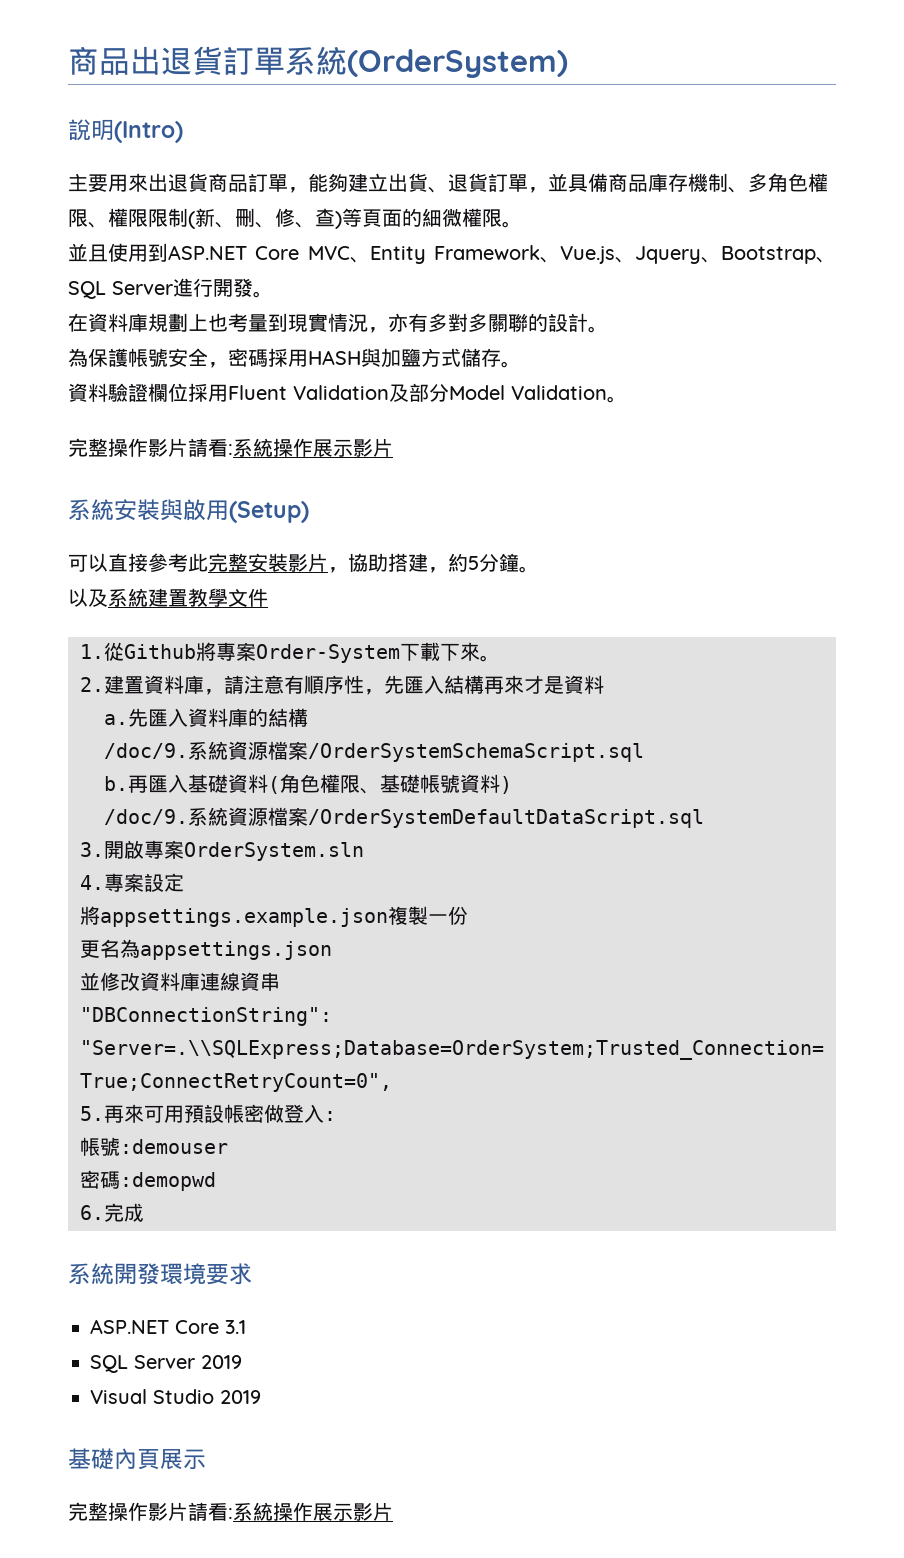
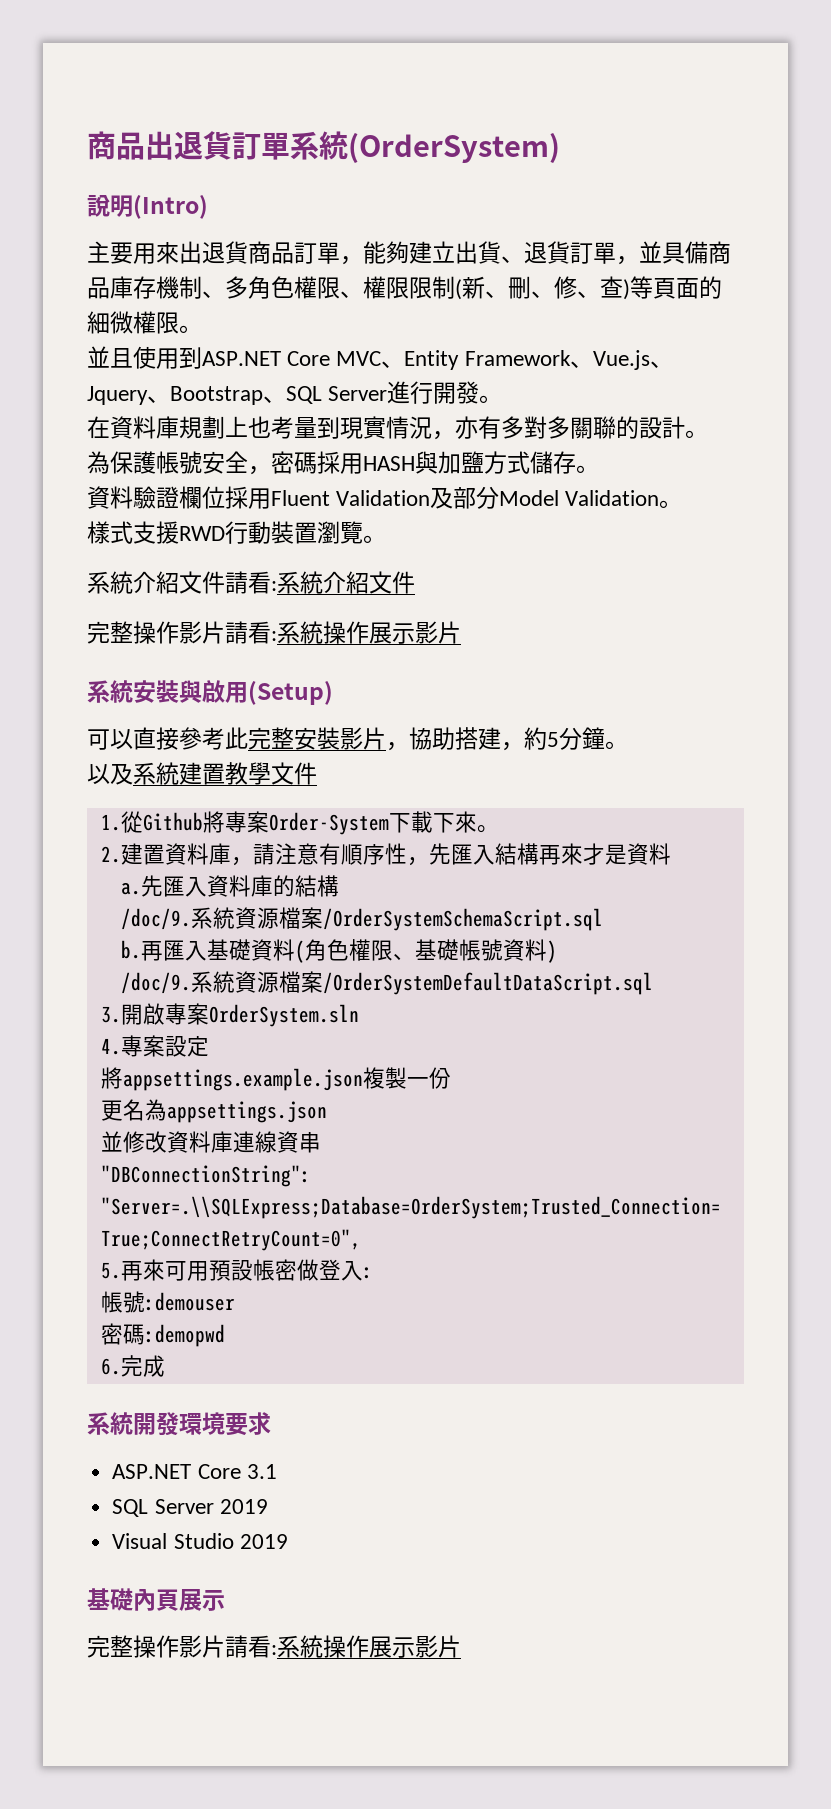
+ 樣式支援RWD行動裝置瀏覽。
+ 系統介紹文件請看:系統介紹文件

